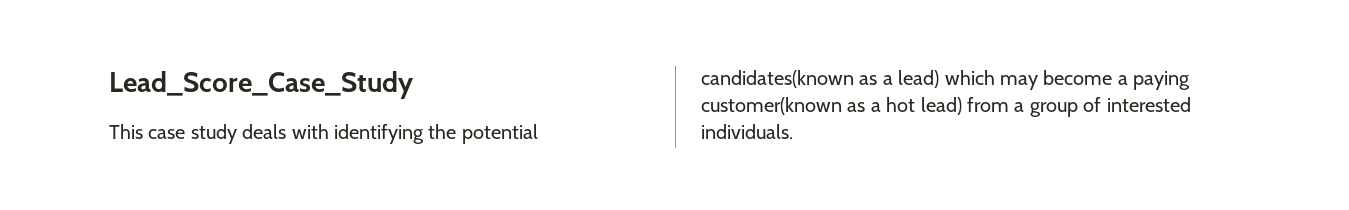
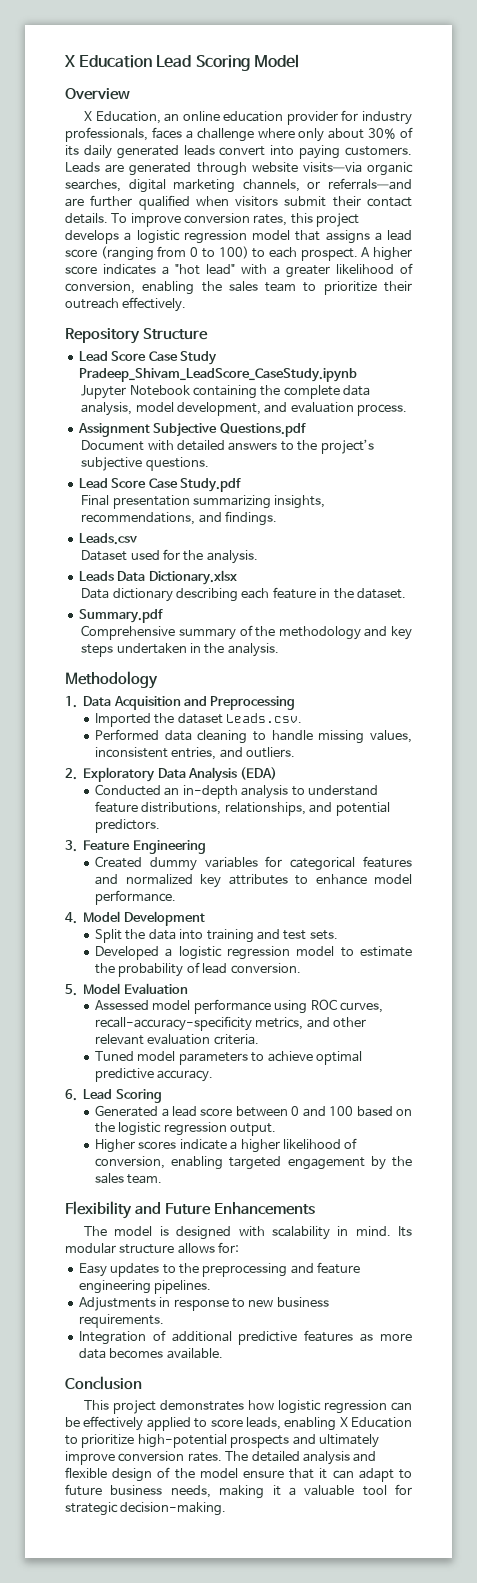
- Lead_Score_Case_Study
- This case study deals with identifying the potential candidates(known as a lead) which may become a paying customer(known as a hot lead) from a group of interested individuals.
+ X Education Lead Scoring Model
+ Overview
+ X Education, an online education provider for industry professionals, faces a challenge where only about 30% of its daily generated leads convert into paying customers. Leads are generated through website visits—via organic searches, digital marketing channels, or referrals—and are further qualified when visitors submit their contact details. To improve conversion rates, this project develops a logistic regression model that assigns a lead score (ranging from 0 to 100) to each prospect. A higher score indicates a "hot lead" with a greater likelihood of conversion, enabling the sales team to prioritize their outreach effectively.
+ Repository Structure
+ Lead Score Case Study Pradeep_Shivam_LeadScore_CaseStudy.ipynb
+ Jupyter Notebook containing the complete data analysis, model development, and evaluation process.
+ Assignment Subjective Questions.pdf
+ Document with detailed answers to the project’s subjective questions.
+ Lead Score Case Study.pdf
+ Final presentation summarizing insights, recommendations, and findings.
+ Leads.csv
+ Dataset used for the analysis.
+ Leads Data Dictionary.xlsx
+ Data dictionary describing each feature in the dataset.
+ Summary.pdf
+ Comprehensive summary of the methodology and key steps undertaken in the analysis.
+ Methodology
+ 1. Data Acquisition and Preprocessing
+ Imported the dataset Leads.csv.
+ Performed data cleaning to handle missing values, inconsistent entries, and outliers.
+ 2. Exploratory Data Analysis (EDA)
+ Conducted an in-depth analysis to understand feature distributions, relationships, and potential predictors.
+ 3. Feature Engineering
+ Created dummy variables for categorical features and normalized key attributes to enhance model performance.
+ 4. Model Development
+ Split the data into training and test sets.
+ Developed a logistic regression model to estimate the probability of lead conversion.
+ 5. Model Evaluation
+ Assessed model performance using ROC curves, recall-accuracy-specificity metrics, and other relevant evaluation criteria.
+ Tuned model parameters to achieve optimal predictive accuracy.
+ 6. Lead Scoring
+ Generated a lead score between 0 and 100 based on the logistic regression output.
+ Higher scores indicate a higher likelihood of conversion, enabling targeted engagement by the sales team.
+ Flexibility and Future Enhancements
+ The model is designed with scalability in mind. Its modular structure allows for:
+ Easy updates to the preprocessing and feature engineering pipelines.
+ Adjustments in response to new business requirements.
+ Integration of additional predictive features as more data becomes available.
+ Conclusion
+ This project demonstrates how logistic regression can be effectively applied to score leads, enabling X Education to prioritize high-potential prospects and ultimately improve conversion rates. The detailed analysis and flexible design of the model ensure that it can adapt to future business needs, making it a valuable tool for strategic decision-making.

